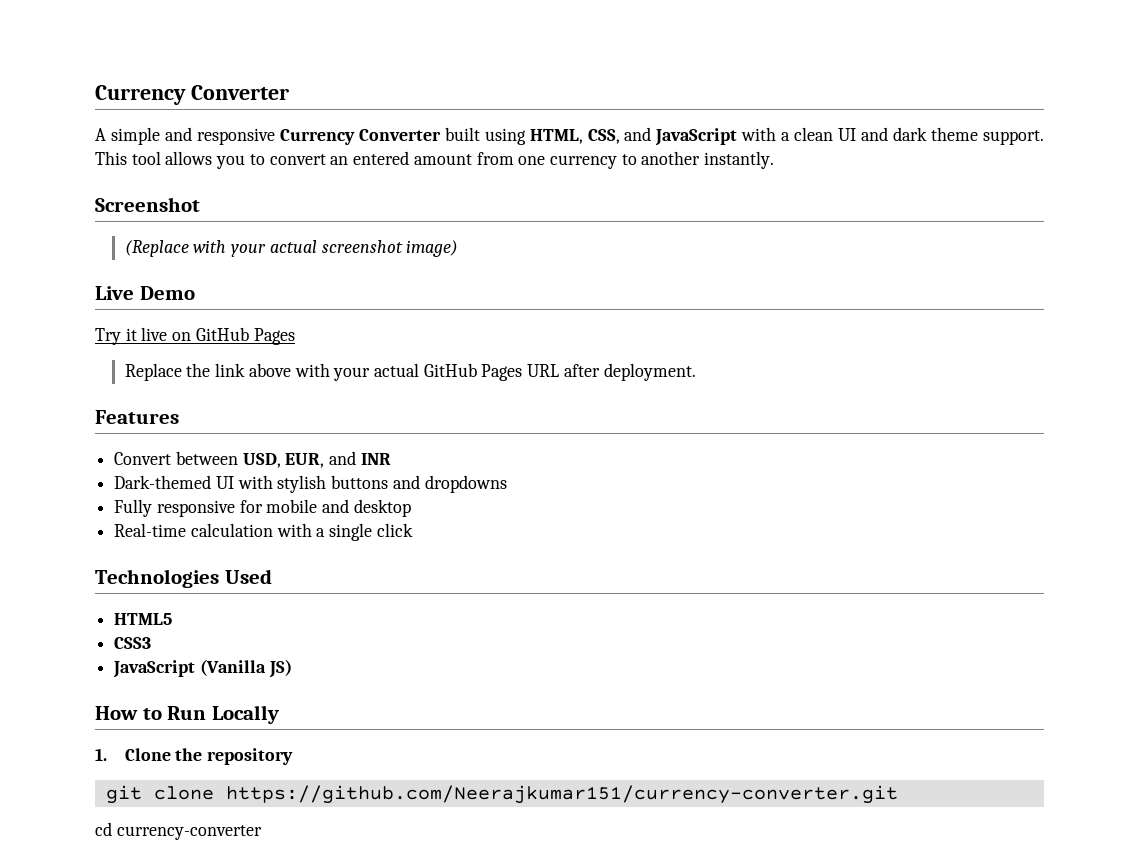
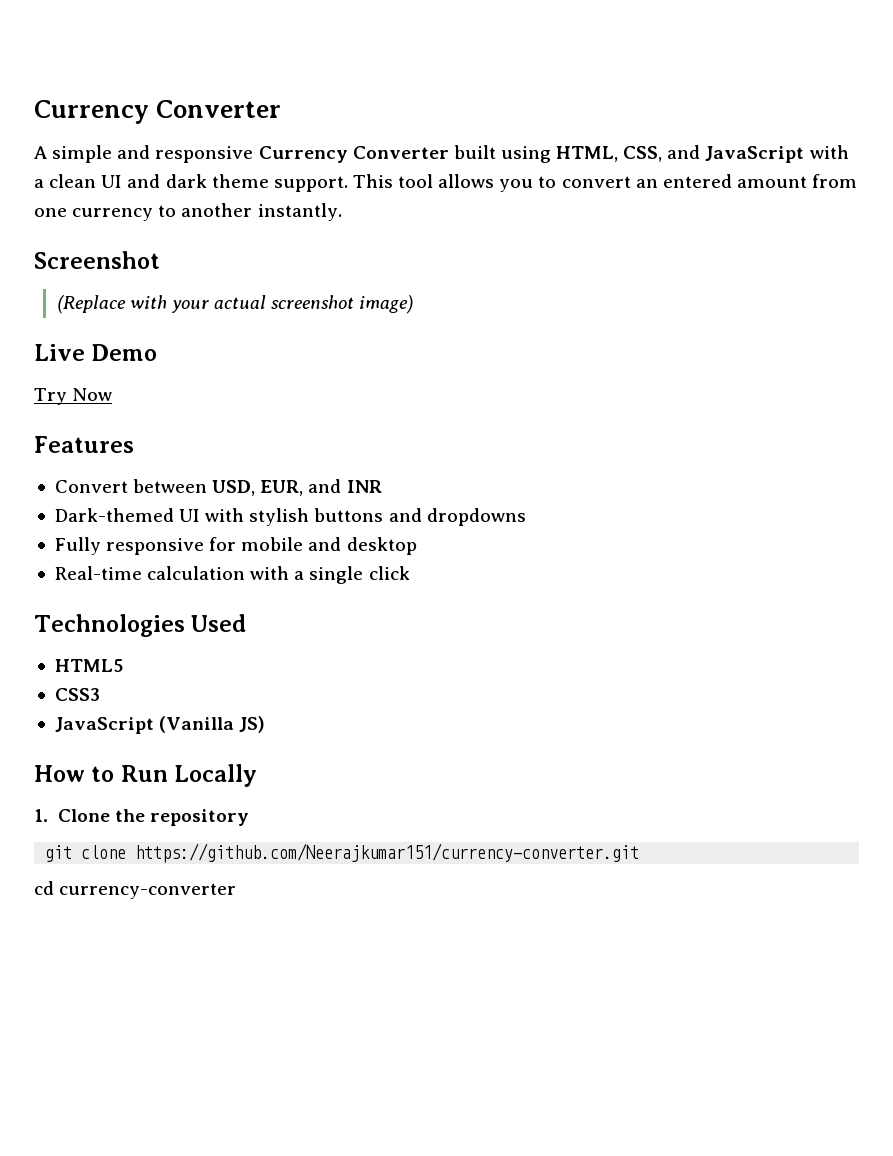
- Try it live on GitHub Pages
- Replace the link above with your actual GitHub Pages URL after deployment.
+ Try Now

